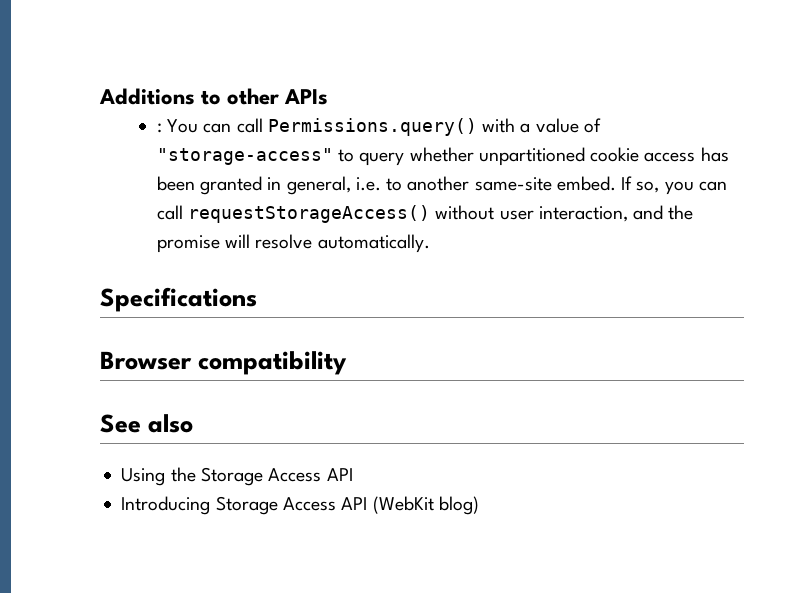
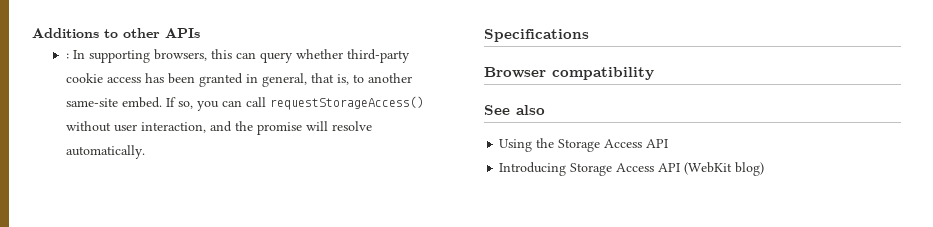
- : You can call Permissions.query() with a value of "storage-access" to query whether unpartitioned cookie access has been granted in general, i.e. to another same-site embed.
+ : In supporting browsers, this can query whether third-party cookie access has been granted in general, that is, to another same-site embed.

